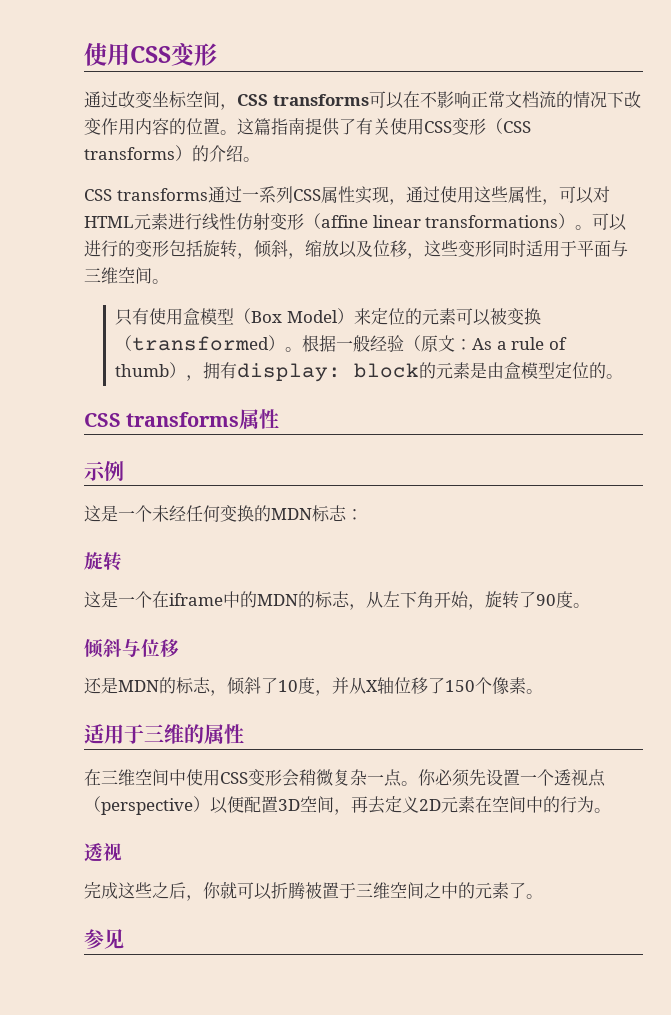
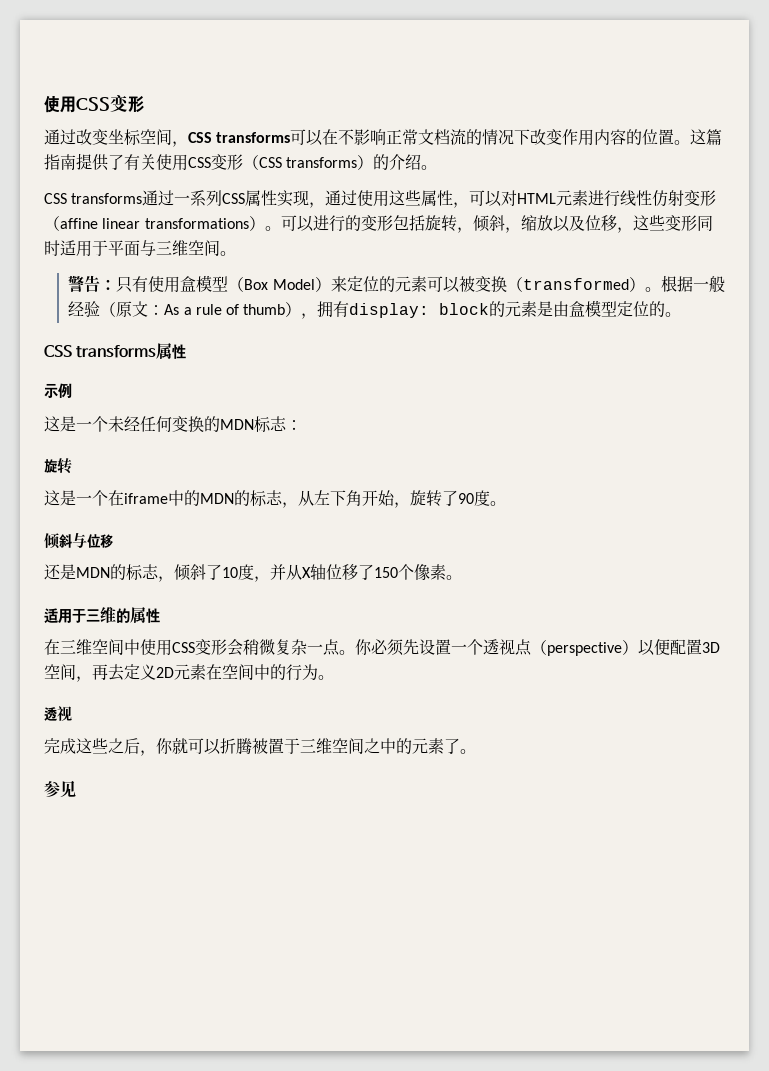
- 只有使用盒模型（Box Model）来定位的元素可以被变换（transformed）。
+ 警告：只有使用盒模型（Box Model）来定位的元素可以被变换（transformed）。

